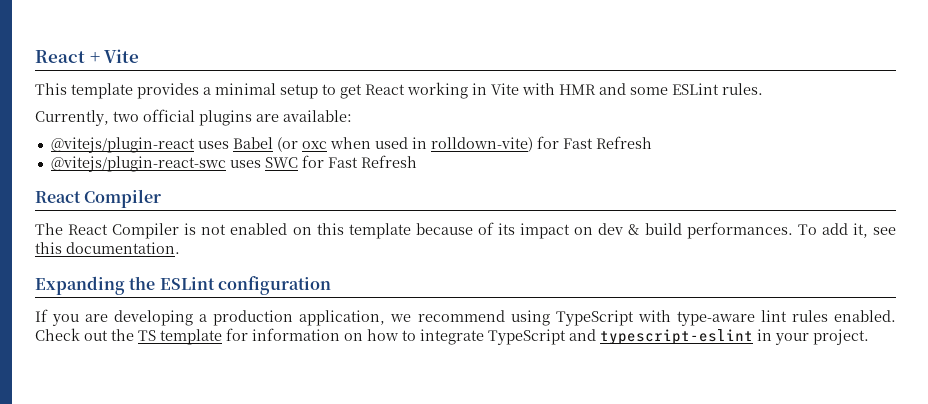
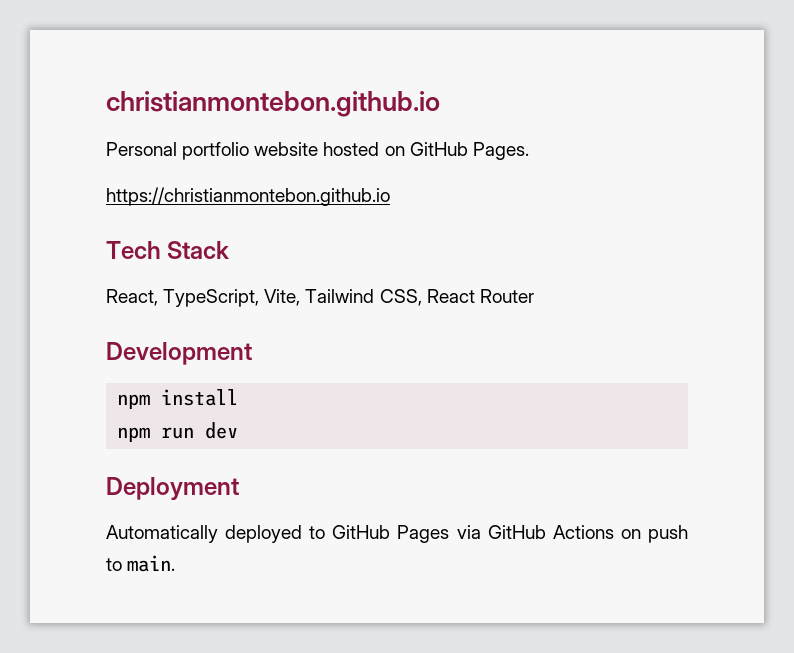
- React + Vite
- This template provides a minimal setup to get React working in Vite with HMR and some ESLint rules.
- Currently, two official plugins are available:
- @vitejs/plugin-react uses Babel (or oxc when used in rolldown-vite) for Fast Refresh
- @vitejs/plugin-react-swc uses SWC for Fast Refresh
- React Compiler
- The React Compiler is not enabled on this template because of its impact on dev & build performances. To add it, see this documentation.
- Expanding the ESLint configuration
- If you are developing a production application, we recommend using TypeScript with type-aware lint rules enabled. Check out the TS template for information on how to integrate TypeScript and typescript-eslint in your project.
+ christianmontebon.github.io
+ Personal portfolio website hosted on GitHub Pages.
+ https://christianmontebon.github.io
+ Tech Stack
+ React, TypeScript, Vite, Tailwind CSS, React Router
+ Development
+ npm install
+ npm run dev
+ Deployment
+ Automatically deployed to GitHub Pages via GitHub Actions on push to main.

